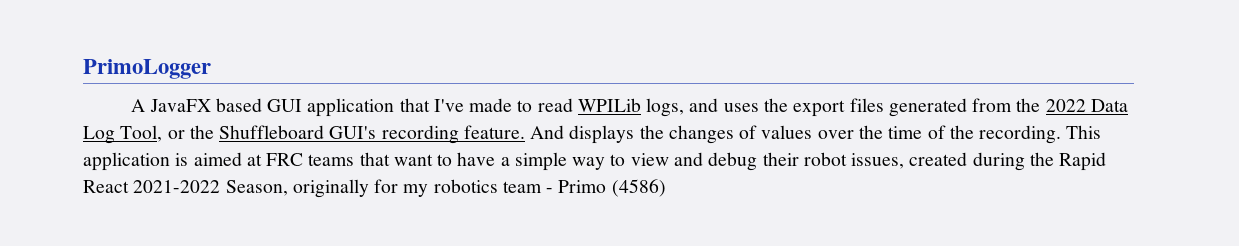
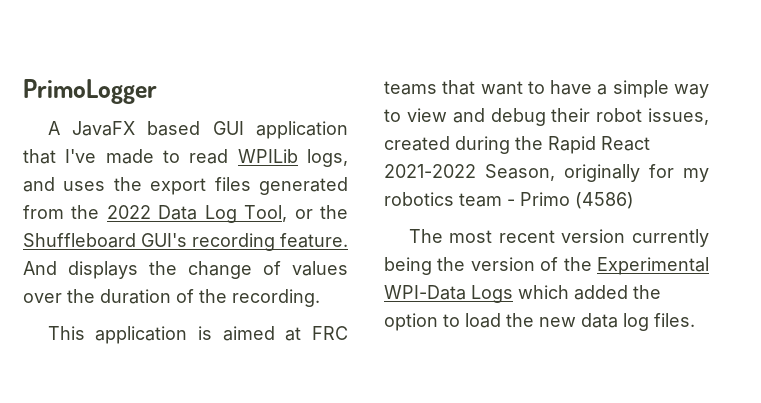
- And displays the changes of values over the time of the recording. This application is aimed at FRC teams that want to have a simple way to view and debug their robot issues, created during the Rapid React 2021-2022 Season, originally for my robotics team - Primo (4586)
+ And displays the change of values over the duration of the recording.
+ This application is aimed at FRC teams that want to have a simple way to view and debug their robot issues, created during the Rapid React 2021-2022 Season, originally for my robotics team - Primo (4586)
+ The most recent version currently being the version of the Experimental WPI-Data Logs which added the option to load the new data log files.

